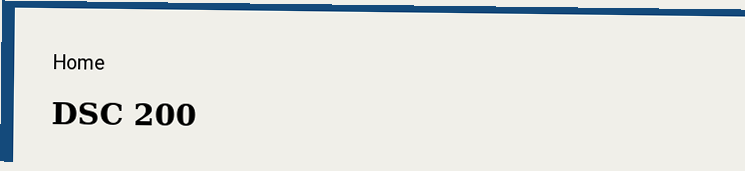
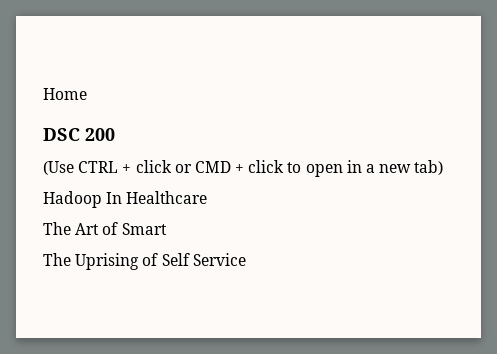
+ (Use CTRL + click or CMD + click to open in a new tab)
+ Hadoop In Healthcare
+ The Art of Smart
+ The Uprising of Self Service

